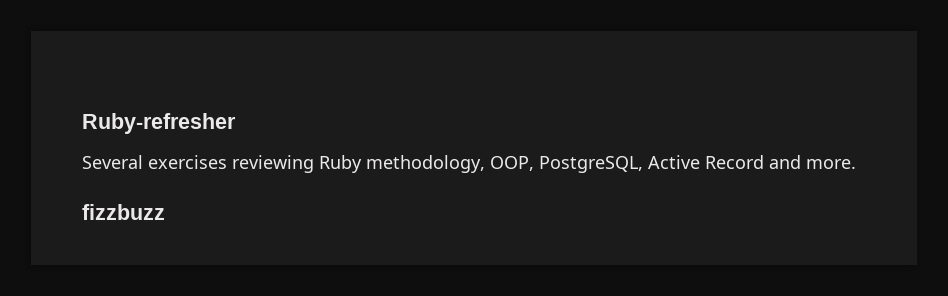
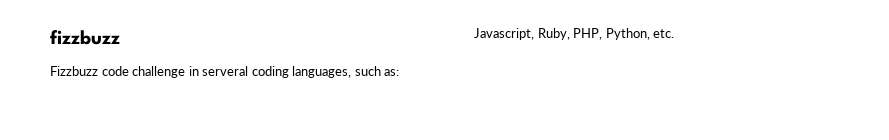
- Ruby-refresher
- Several exercises reviewing Ruby methodology, OOP, PostgreSQL, Active Record and more.
  fizzbuzz
+ Fizzbuzz code challenge in serveral coding languages, such as: Javascript, Ruby, PHP, Python, etc.

